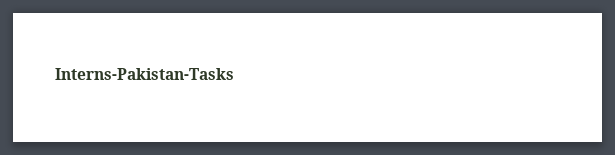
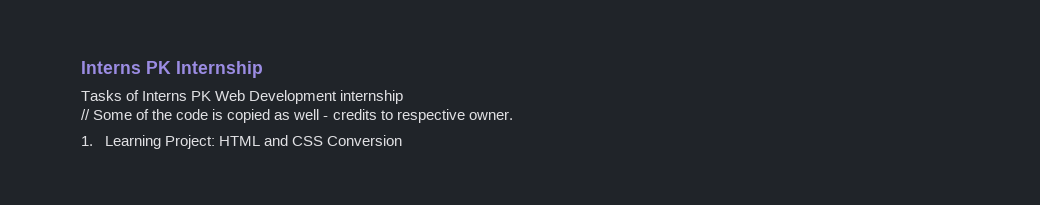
- Interns-Pakistan-Tasks
+ Interns PK Internship
+ Tasks of Interns PK Web Development internship
+ // Some of the code is copied as well - credits to respective owner.
+ 1. Learning Project: HTML and CSS Conversion

